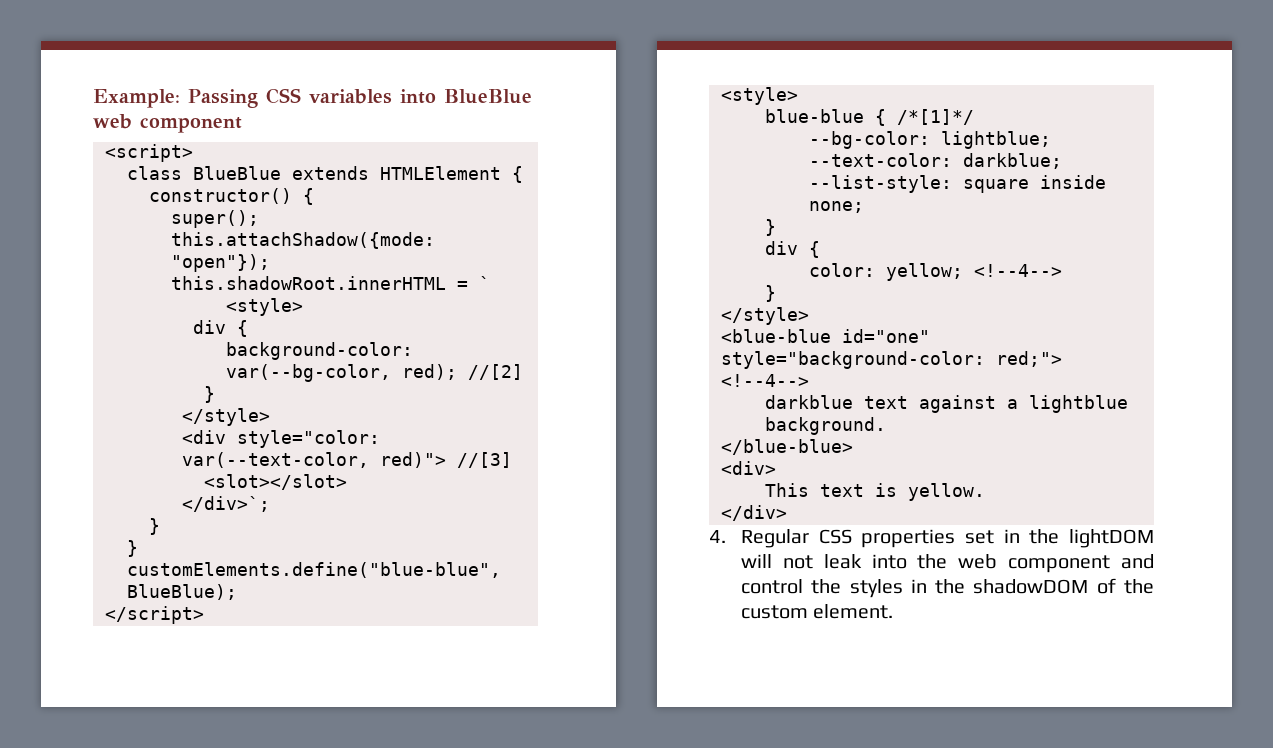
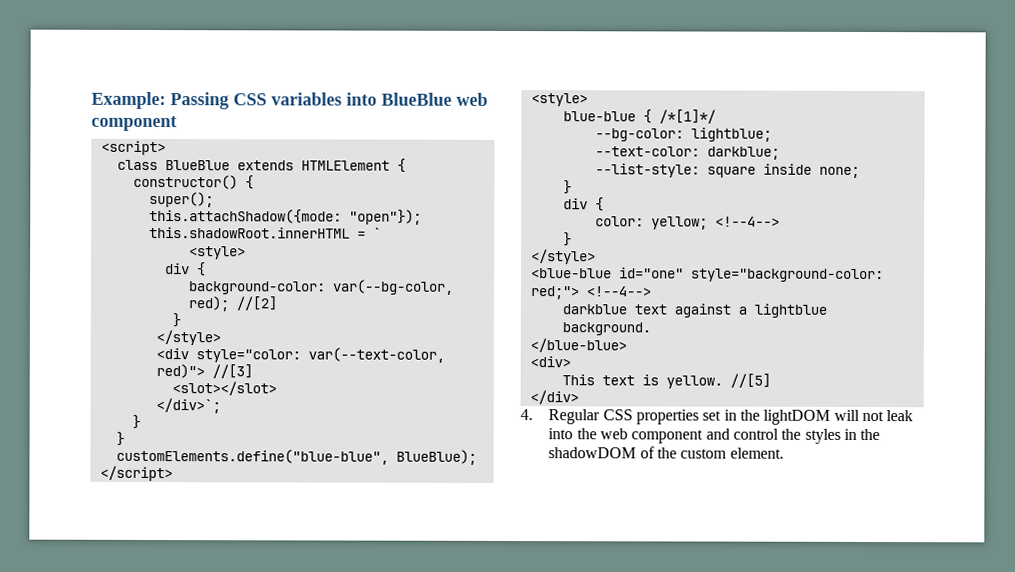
+ //[5]

